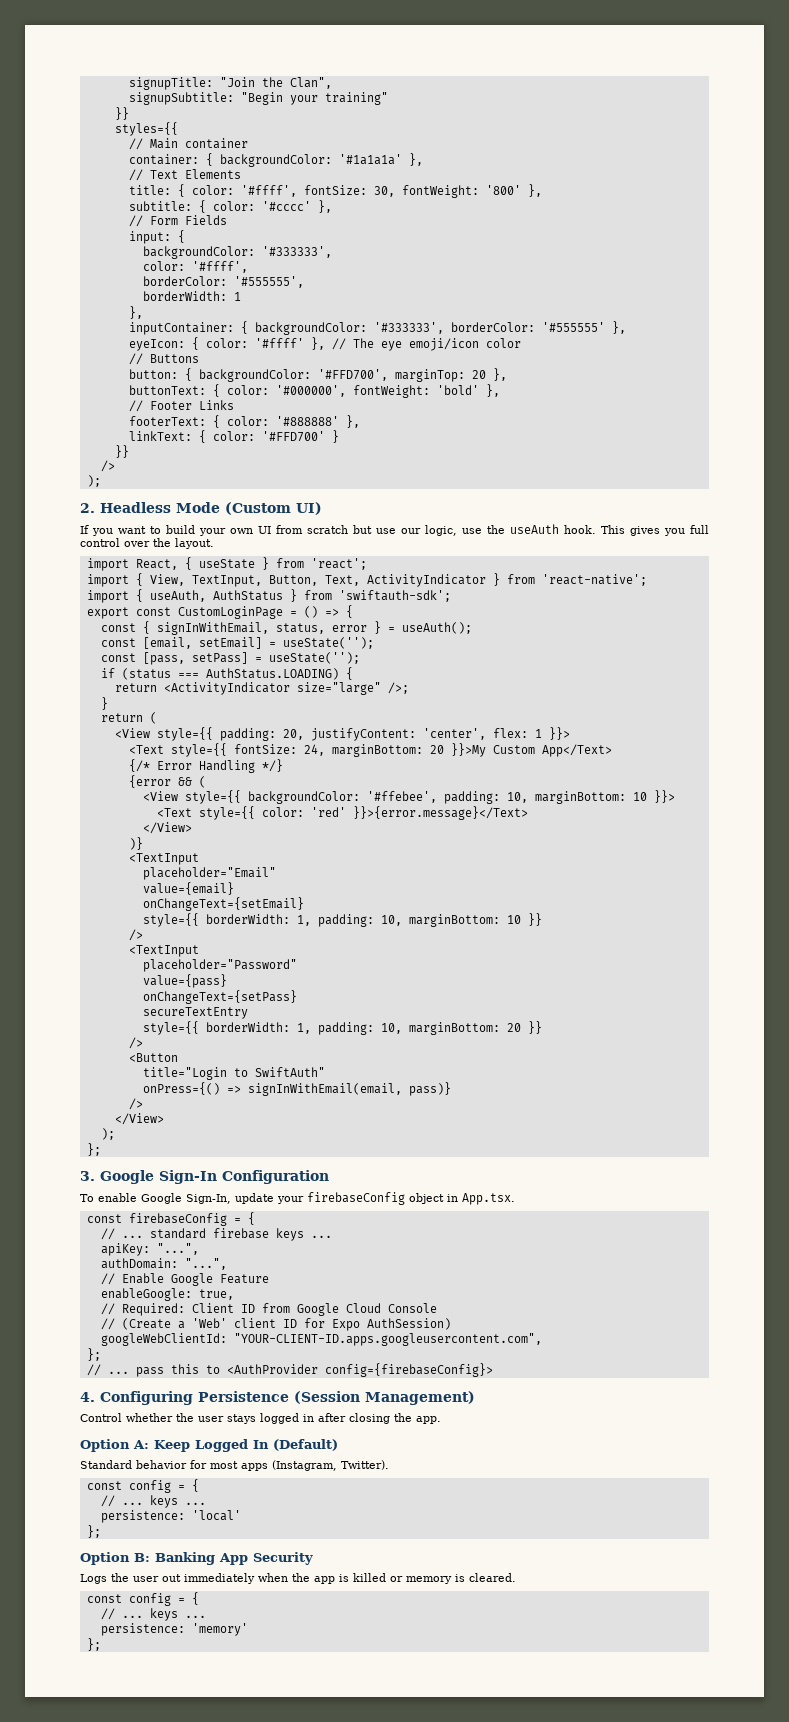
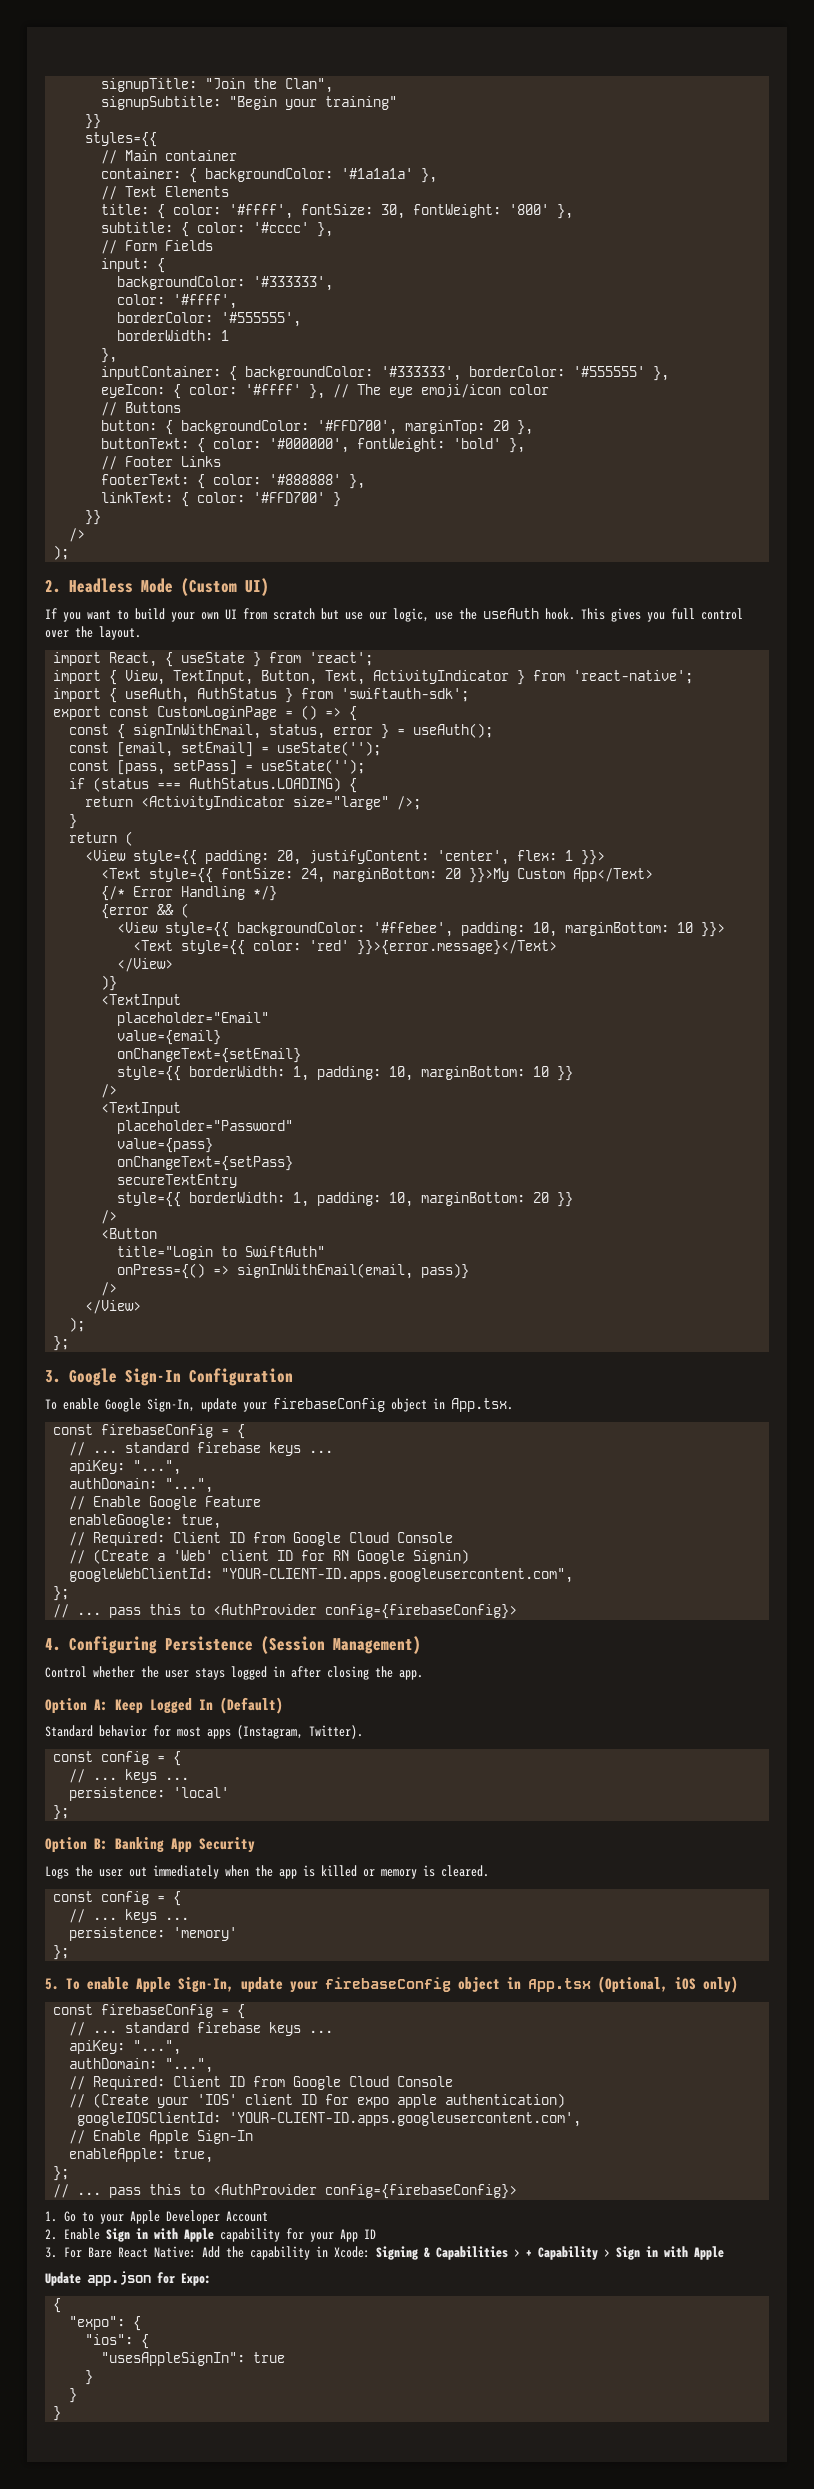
- // (Create a 'Web' client ID for Expo AuthSession)
+ // (Create a 'Web' client ID for RN Google Signin)
+ 5. To enable Apple Sign-In, update your firebaseConfig object in App.tsx (Optional, iOS only)
+ const firebaseConfig = {
+ // ... standard firebase keys ...
+ apiKey: "...",
+ authDomain: "...",
+ // Required: Client ID from Google Cloud Console
+ // (Create your 'IOS' client ID for expo apple authentication)
+ googleIOSClientId: 'YOUR-CLIENT-ID.apps.googleusercontent.com',
+ // Enable Apple Sign-In
+ enableApple: true,
+ };
+ // ... pass this to <AuthProvider config={firebaseConfig}>
+ 1. Go to your Apple Developer Account
+ 2. Enable Sign in with Apple capability for your App ID
+ 3. For Bare React Native: Add the capability in Xcode: Signing & Capabilities > + Capability > Sign in with Apple
+ Update app.json for Expo:
+ {
+ "expo": {
+ "ios": {
+ "usesAppleSignIn": true
+ }
+ }
+ }

